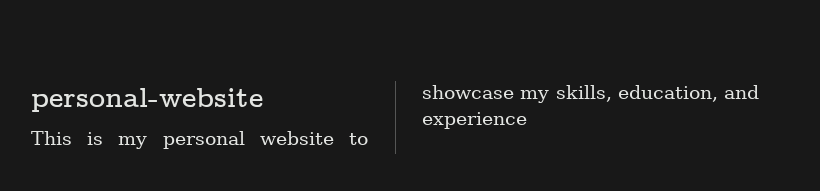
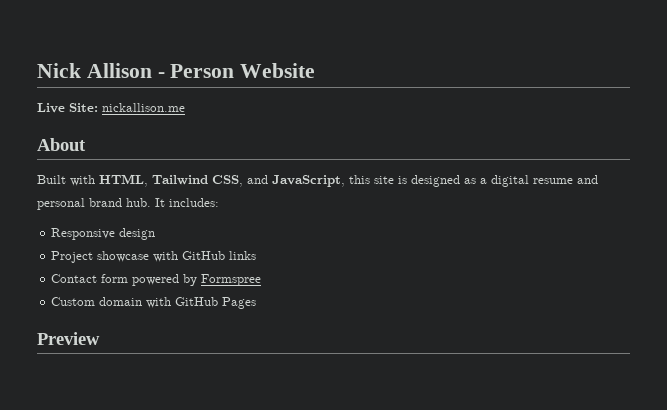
- personal-website
- This is my personal website to showcase my skills, education, and experience
+ Nick Allison - Person Website
+ Live Site: nickallison.me
+ About
+ Built with HTML, Tailwind CSS, and JavaScript, this site is designed as a digital resume and personal brand hub. It includes:
+ Responsive design
+ Project showcase with GitHub links
+ Contact form powered by Formspree
+ Custom domain with GitHub Pages
+ Preview

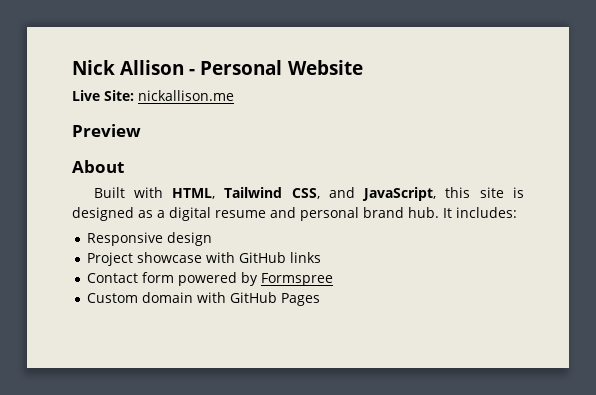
- Nick Allison - Person Website
+ Nick Allison - Personal Website
+ Preview
- Preview

